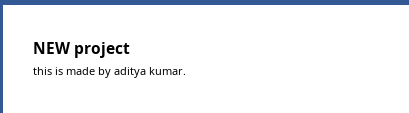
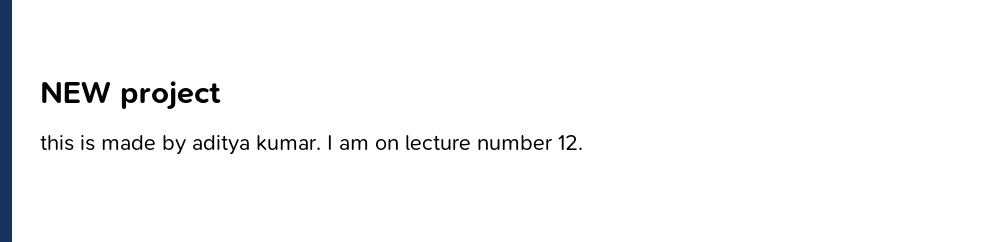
+ I am on lecture number 12.

